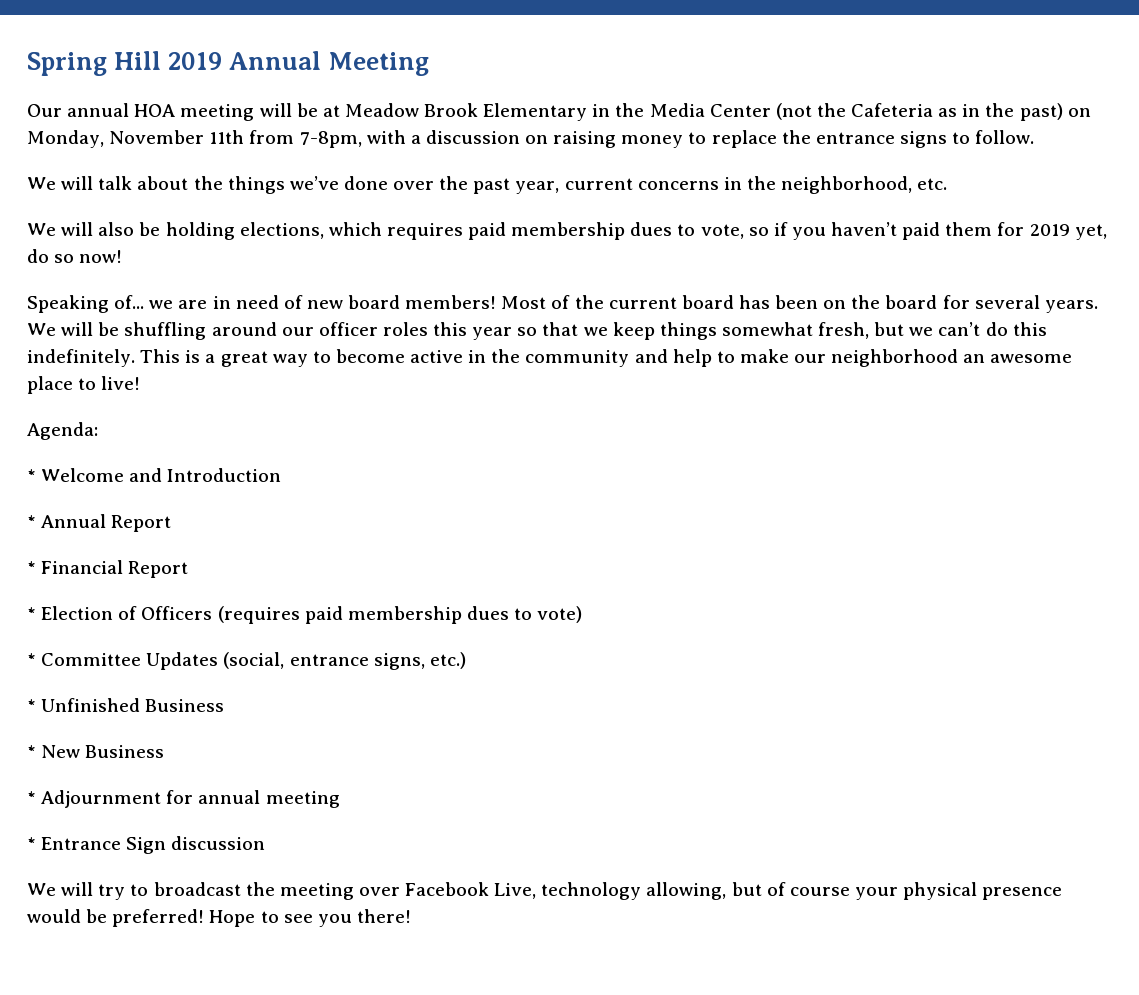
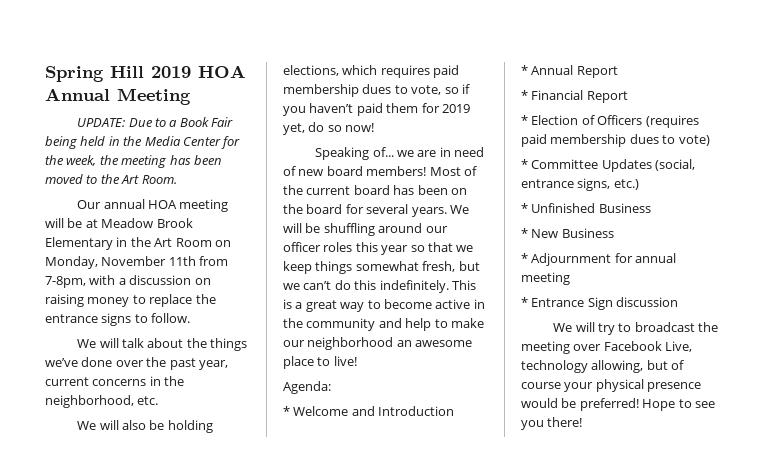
- Spring Hill 2019 Annual Meeting
+ Spring Hill 2019 HOA Annual Meeting
+ UPDATE: Due to a Book Fair being held in the Media Center for the week, the meeting has been moved to the Art Room.
- Our annual HOA meeting will be at Meadow Brook Elementary in the Media Center (not the Cafeteria as in the past) on Monday, November 11th from 7-8pm, with a discussion on raising money to replace the entrance signs to follow.
+ Our annual HOA meeting will be at Meadow Brook Elementary in the Art Room on Monday, November 11th from 7-8pm, with a discussion on raising money to replace the entrance signs to follow.

